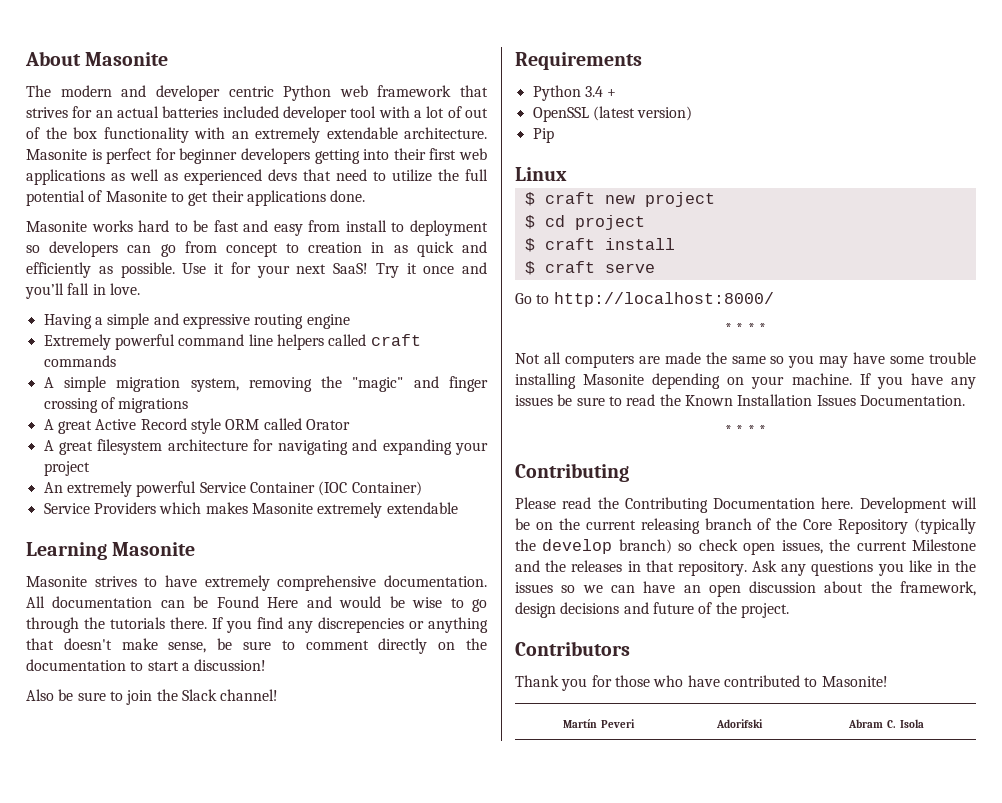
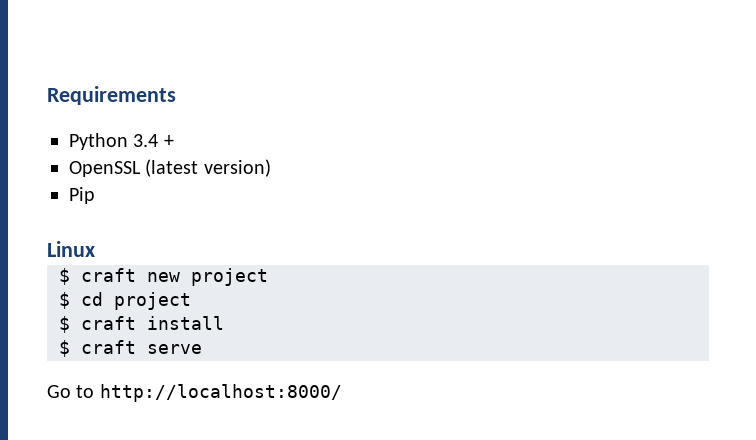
- About Masonite
- The modern and developer centric Python web framework that strives for an actual batteries included developer tool with a lot of out of the box functionality with an extremely extendable architecture. Masonite is perfect for beginner developers getting into their first web applications as well as experienced devs that need to utilize the full potential of Masonite to get their applications done.
- Masonite works hard to be fast and easy from install to deployment so developers can go from concept to creation in as quick and efficiently as possible. Use it for your next SaaS! Try it once and you’ll fall in love.
- Having a simple and expressive routing engine
- Extremely powerful command line helpers called craft commands
- A simple migration system, removing the "magic" and finger crossing of migrations
- A great Active Record style ORM called Orator
- A great filesystem architecture for navigating and expanding your project
- An extremely powerful Service Container (IOC Container)
- Service Providers which makes Masonite extremely extendable
- Learning Masonite
- Masonite strives to have extremely comprehensive documentation. All documentation can be Found Here and would be wise to go through the tutorials there. If you find any discrepencies or anything that doesn't make sense, be sure to comment directly on the documentation to start a discussion!
- Also be sure to join the Slack channel!
  Go to http://localhost:8000/
- * * * *
- Not all computers are made the same so you may have some trouble installing Masonite depending on your machine. If you have any issues be sure to read the Known Installation Issues Documentation.
- * * * *
- Contributing
- Please read the Contributing Documentation here. Development will be on the current releasing branch of the Core Repository (typically the develop branch) so check open issues, the current Milestone and the releases in that repository. Ask any questions you like in the issues so we can have an open discussion about the framework, design decisions and future of the project.
- Contributors
- Thank you for those who have contributed to Masonite!
- Martín Peveri | Adorifski | Abram C. Isola

